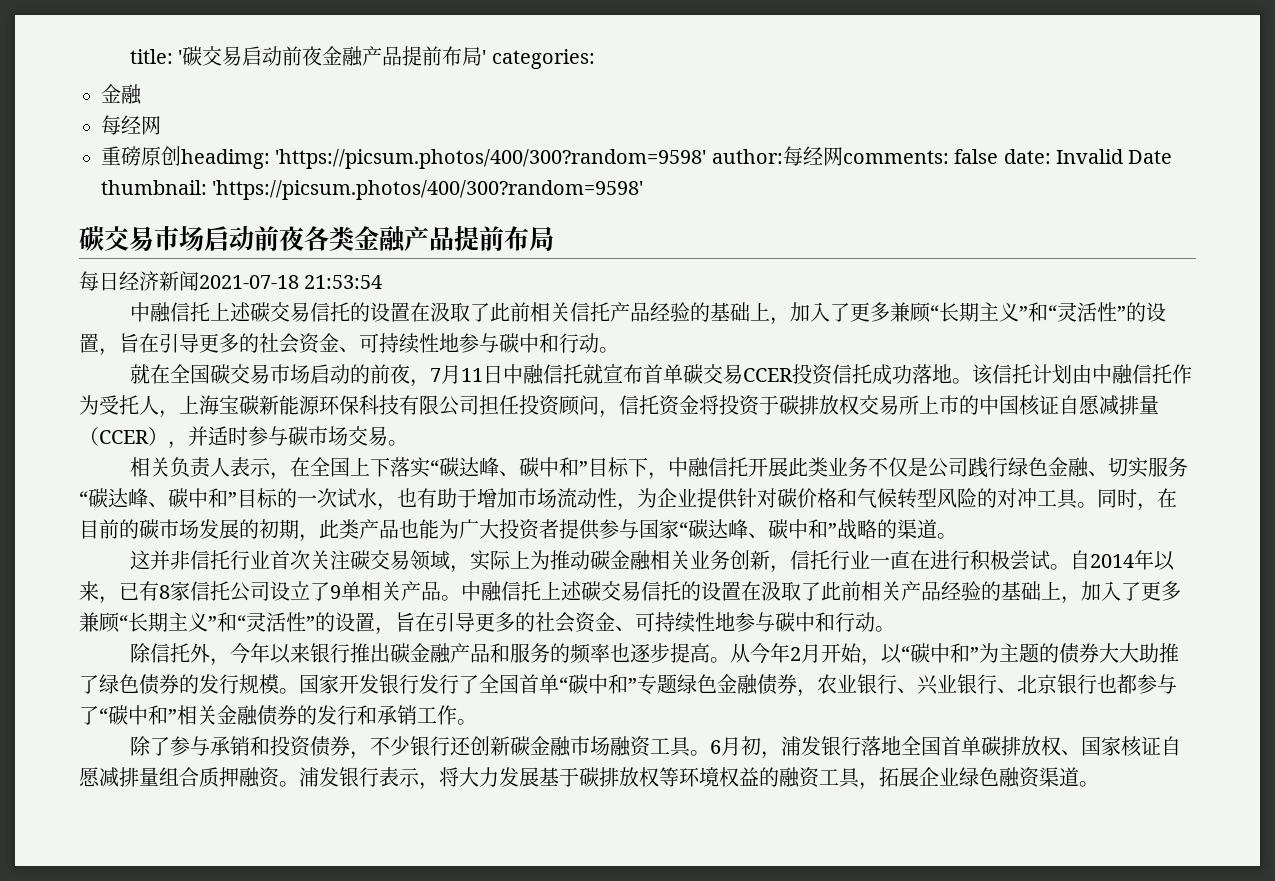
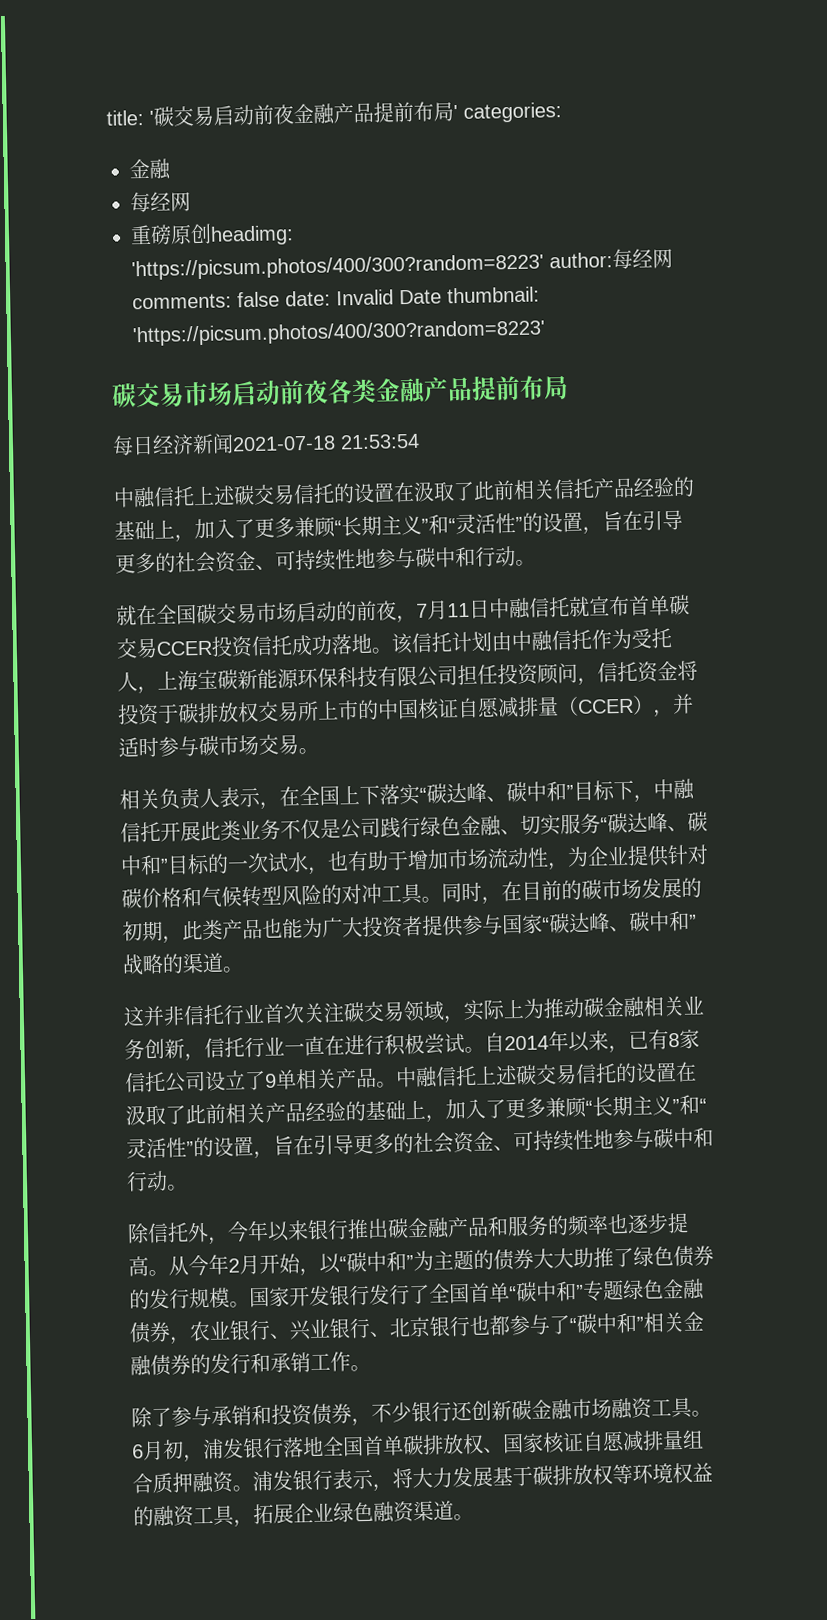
- 重磅原创headimg: 'https://picsum.photos/400/300?random=9598' author:每经网comments: false date: Invalid Date thumbnail: 'https://picsum.photos/400/300?random=9598'
+ 重磅原创headimg: 'https://picsum.photos/400/300?random=8223' author:每经网comments: false date: Invalid Date thumbnail: 'https://picsum.photos/400/300?random=8223'

